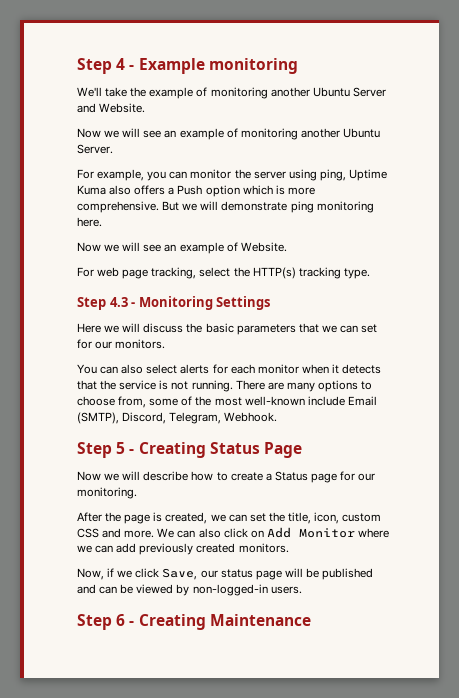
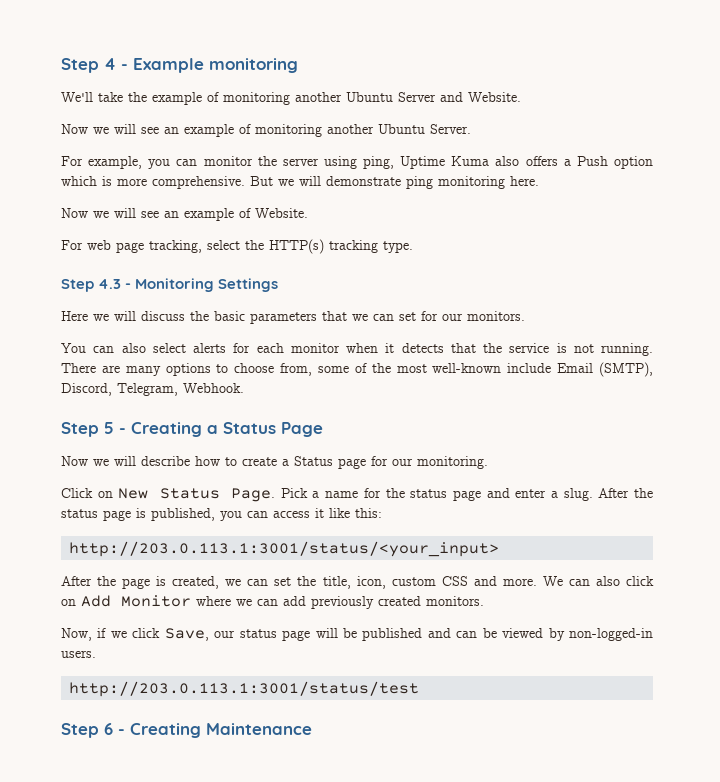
- Step 5 - Creating Status Page
+ Step 5 - Creating a Status Page
+ Click on New Status Page. Pick a name for the status page and enter a slug. After the status page is published, you can access it like this:
+ http://203.0.113.1:3001/status/<your_input>
+ http://203.0.113.1:3001/status/test

